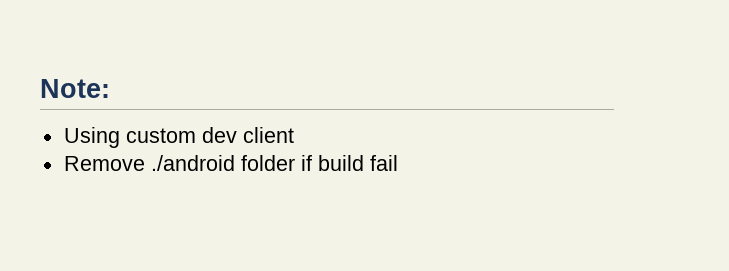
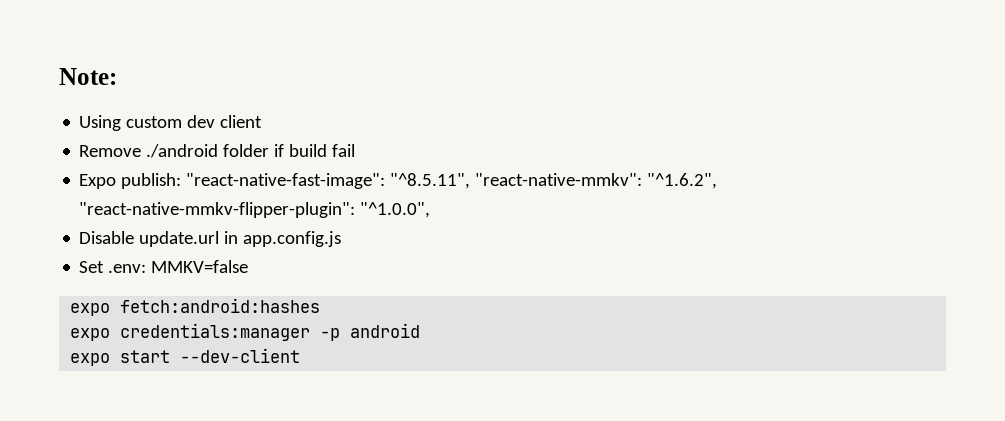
+ Expo publish: "react-native-fast-image": "^8.5.11", "react-native-mmkv": "^1.6.2", "react-native-mmkv-flipper-plugin": "^1.0.0",
+ Disable update.url in app.config.js
+ Set .env: MMKV=false
+ expo fetch:android:hashes
+ expo credentials:manager -p android
+ expo start --dev-client

